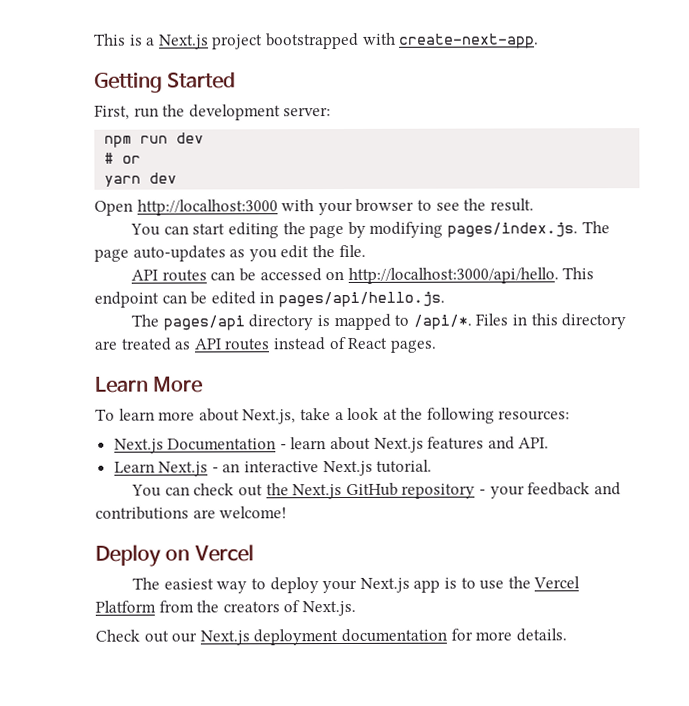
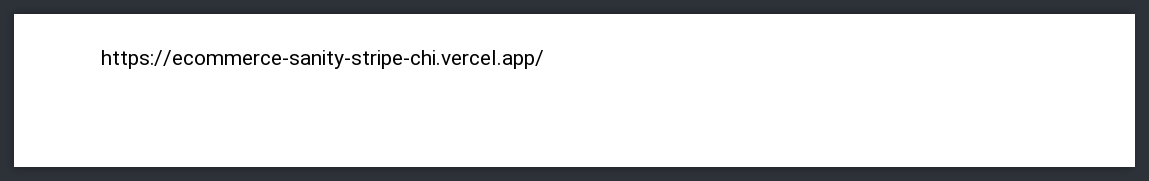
- This is a Next.js project bootstrapped with create-next-app.
- Getting Started
- First, run the development server:
- npm run dev
- # or
- yarn dev
- Open http://localhost:3000 with your browser to see the result.
- You can start editing the page by modifying pages/index.js. The page auto-updates as you edit the file.
- API routes can be accessed on http://localhost:3000/api/hello. This endpoint can be edited in pages/api/hello.js.
- The pages/api directory is mapped to /api/*. Files in this directory are treated as API routes instead of React pages.
- Learn More
- To learn more about Next.js, take a look at the following resources:
- Next.js Documentation - learn about Next.js features and API.
- Learn Next.js - an interactive Next.js tutorial.
- You can check out the Next.js GitHub repository - your feedback and contributions are welcome!
- Deploy on Vercel
- The easiest way to deploy your Next.js app is to use the Vercel Platform from the creators of Next.js.
- Check out our Next.js deployment documentation for more details.
+ https://ecommerce-sanity-stripe-chi.vercel.app/

